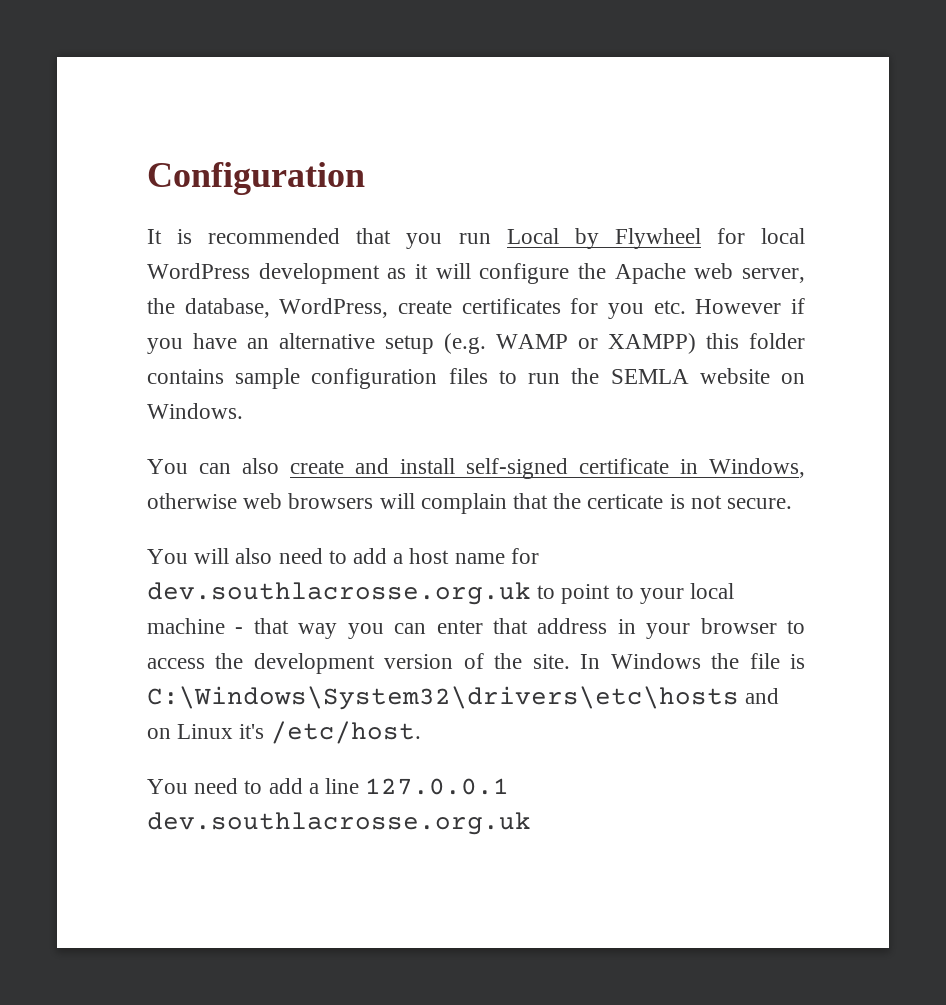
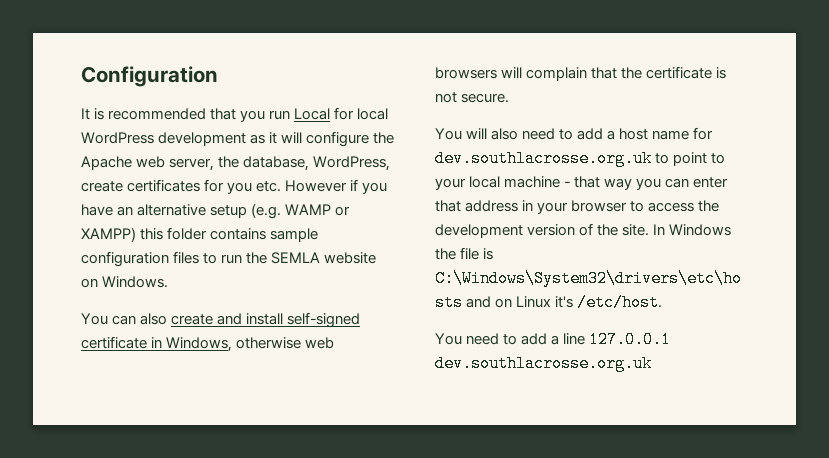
- It is recommended that you run Local by Flywheel for local WordPress development as it will configure the Apache web server, the database, WordPress, create certificates for you etc. However if you have an alternative setup (e.g. WAMP or XAMPP) this folder contains sample configuration files to run the SEMLA website on Windows.
+ It is recommended that you run Local for local WordPress development as it will configure the Apache web server, the database, WordPress, create certificates for you etc. However if you have an alternative setup (e.g. WAMP or XAMPP) this folder contains sample configuration files to run the SEMLA website on Windows.
- You can also create and install self-signed certificate in Windows, otherwise web browsers will complain that the certicate is not secure.
+ You can also create and install self-signed certificate in Windows, otherwise web browsers will complain that the certificate is not secure.

